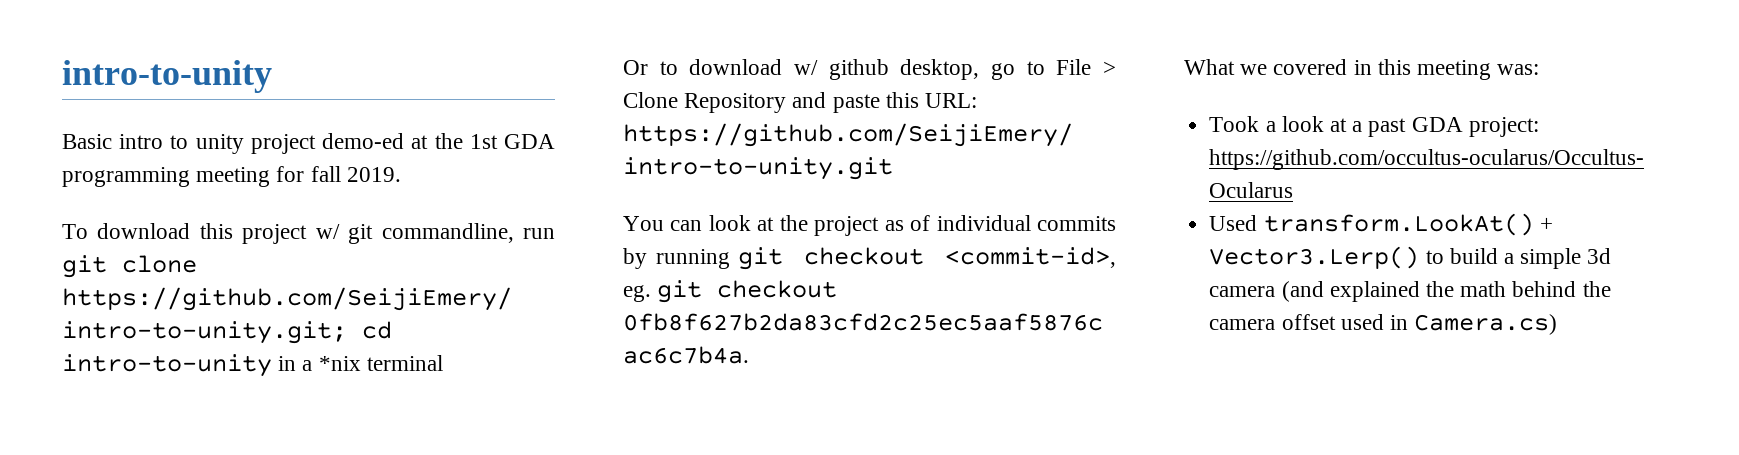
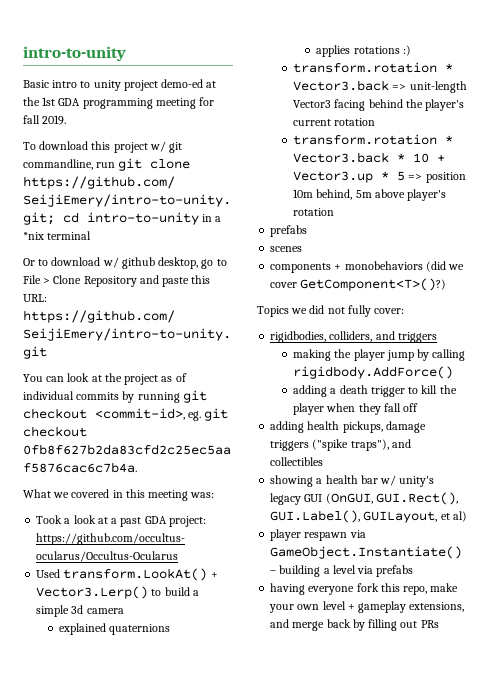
- Used transform.LookAt() + Vector3.Lerp() to build a simple 3d camera (and explained the math behind the camera offset used in Camera.cs)
+ Used transform.LookAt() + Vector3.Lerp() to build a simple 3d camera
+ explained quaternions
+ applies rotations :)
+ transform.rotation * Vector3.back => unit-length Vector3 facing behind the player's current rotation
+ transform.rotation * Vector3.back * 10 + Vector3.up * 5 => position 10m behind, 5m above player's rotation
+ prefabs
+ scenes
+ components + monobehaviors (did we cover GetComponent<T>()?)
+ Topics we did not fully cover:
+ rigidbodies, colliders, and triggers
+ making the player jump by calling rigidbody.AddForce()
+ adding a death trigger to kill the player when they fall off
+ adding health pickups, damage triggers ("spike traps"), and collectibles
+ showing a health bar w/ unity's legacy GUI (OnGUI, GUI.Rect(), GUI.Label(), GUILayout, et al)
+ player respawn via GameObject.Instantiate() – building a level via prefabs
+ having everyone fork this repo, make your own level + gameplay extensions, and merge back by filling out PRs

